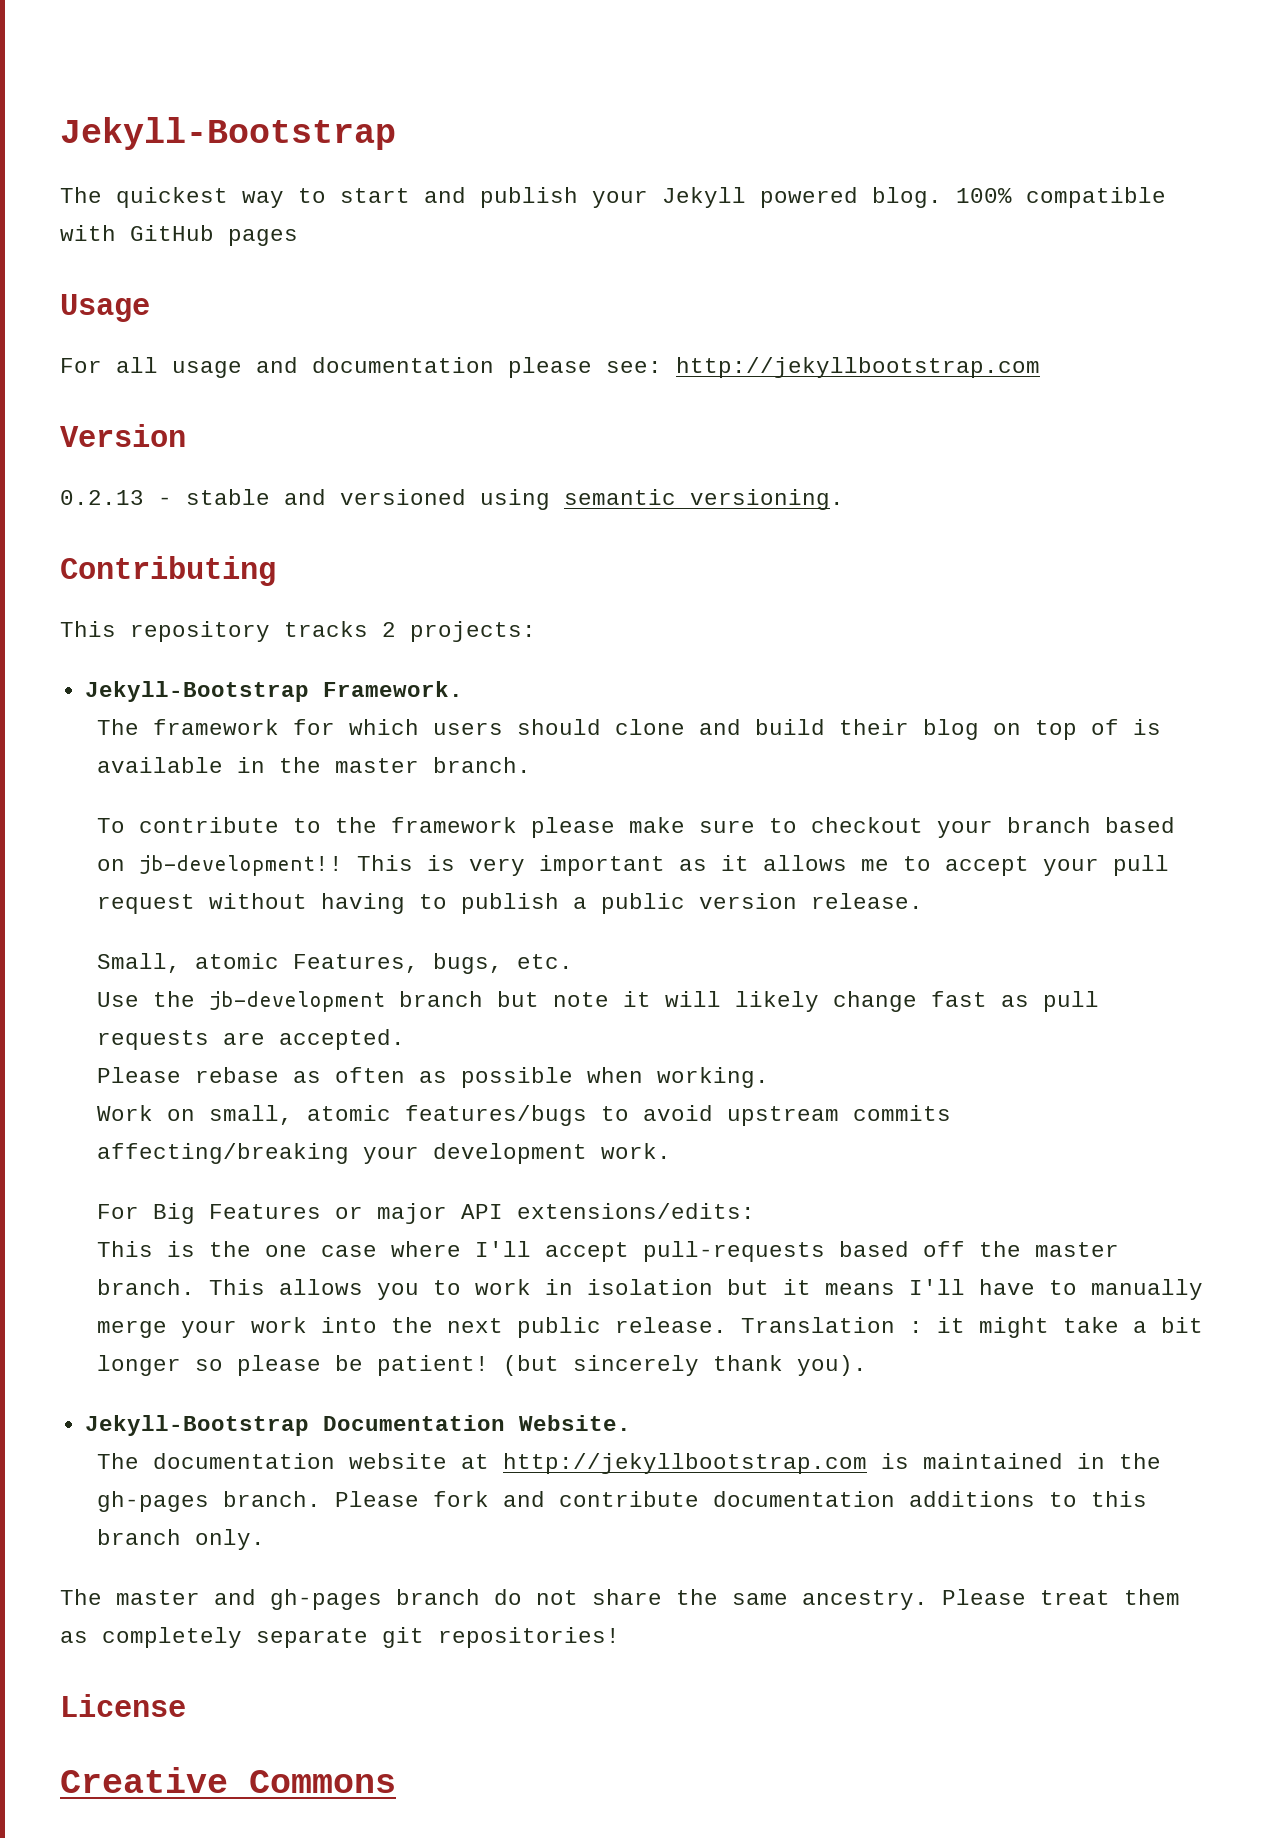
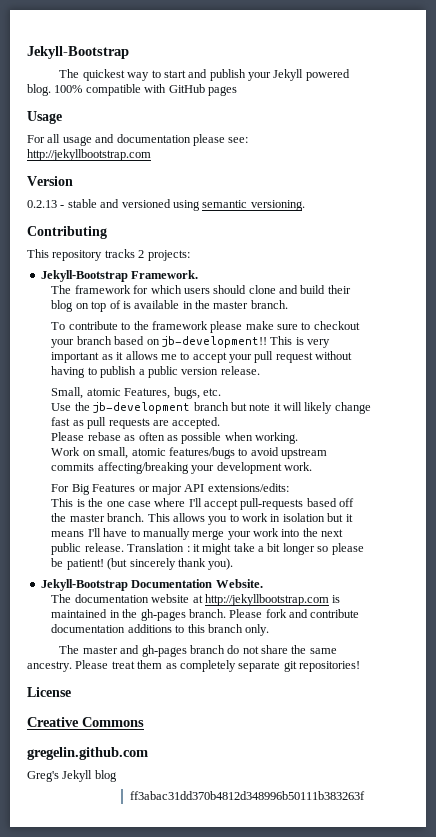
+ gregelin.github.com
+ Greg's Jekyll blog
+ ff3abac31dd370b4812d348996b50111b383263f

